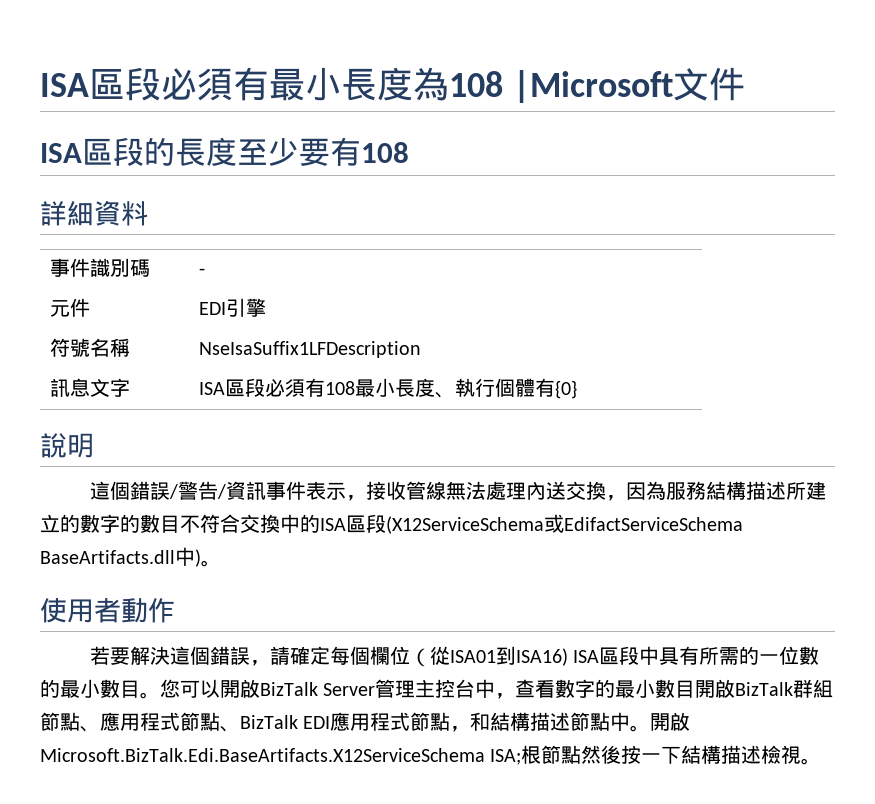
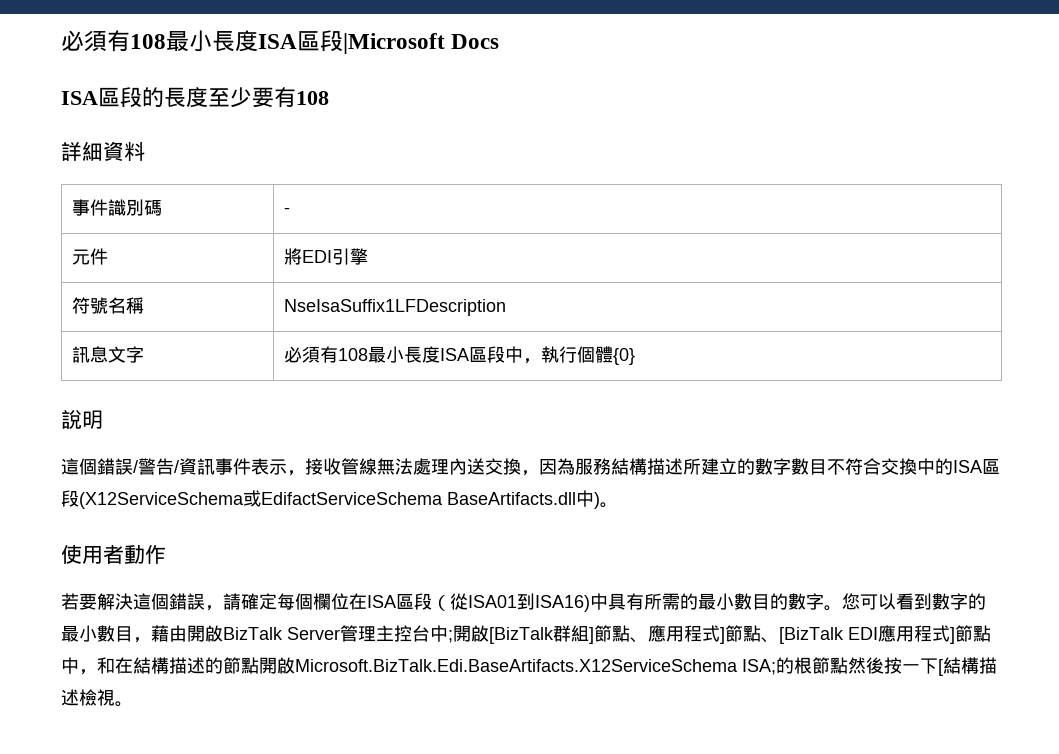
- ISA區段必須有最小長度為108 |Microsoft文件
+ 必須有108最小長度ISA區段|Microsoft Docs
- 元件 | EDI引擎
+ 元件 | 將EDI引擎
- 訊息文字 | ISA區段必須有108最小長度、執行個體有{0}
+ 訊息文字 | 必須有108最小長度ISA區段中，執行個體{0}
- 這個錯誤/警告/資訊事件表示，接收管線無法處理內送交換，因為服務結構描述所建立的數字的數目不符合交換中的ISA區段(X12ServiceSchema或EdifactServiceSchema BaseArtifacts.dll中)。
+ 這個錯誤/警告/資訊事件表示，接收管線無法處理內送交換，因為服務結構描述所建立的數字數目不符合交換中的ISA區段(X12ServiceSchema或EdifactServiceSchema BaseArtifacts.dll中)。
- 若要解決這個錯誤，請確定每個欄位（從ISA01到ISA16) ISA區段中具有所需的一位數的最小數目。您可以開啟BizTalk Server管理主控台中，查看數字的最小數目開啟BizTalk群組節點、應用程式節點、BizTalk EDI應用程式節點，和結構描述節點中。開啟Microsoft.BizTalk.Edi.BaseArtifacts.X12ServiceSchema ISA;根節點然後按一下結構描述檢視。
+ 若要解決這個錯誤，請確定每個欄位在ISA區段（從ISA01到ISA16)中具有所需的最小數目的數字。您可以看到數字的最小數目，藉由開啟BizTalk Server管理主控台中;開啟[BizTalk群組]節點、應用程式]節點、[BizTalk EDI應用程式]節點中，和在結構描述的節點開啟Microsoft.BizTalk.Edi.BaseArtifacts.X12ServiceSchema ISA;的根節點然後按一下[結構描述檢視。

